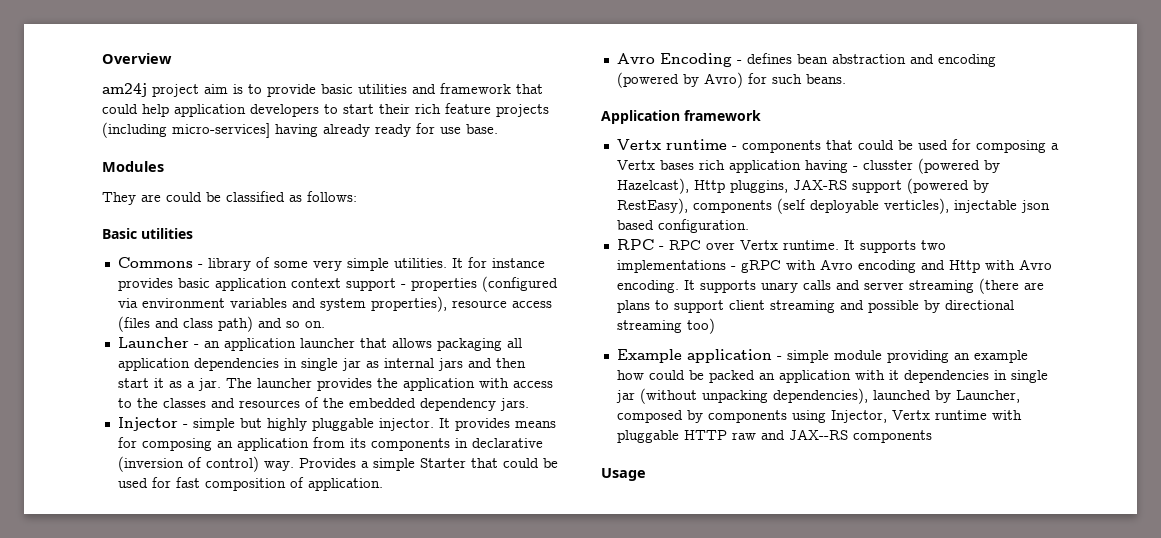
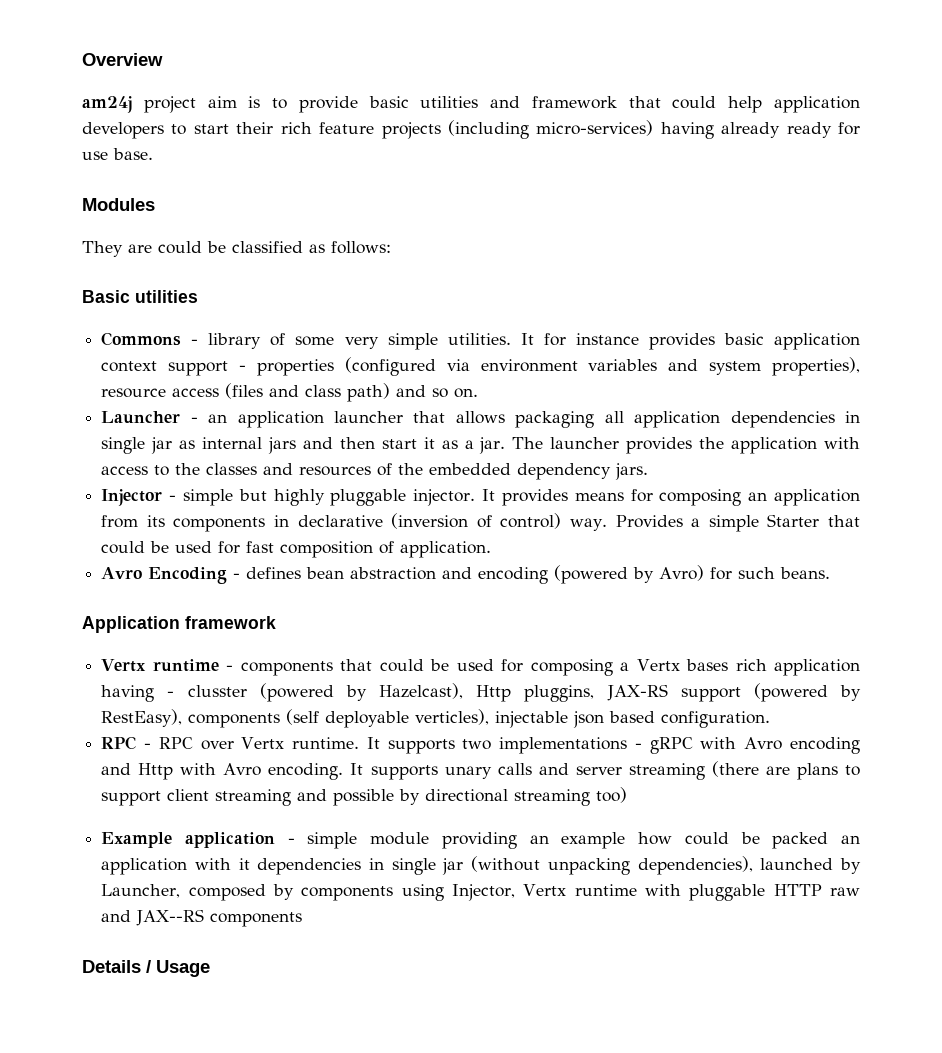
- am24j project aim is to provide basic utilities and framework that could help application developers to start their rich feature projects (including micro-services] having already ready for use base.
+ am24j project aim is to provide basic utilities and framework that could help application developers to start their rich feature projects (including micro-services) having already ready for use base.
- Usage
+ Details / Usage

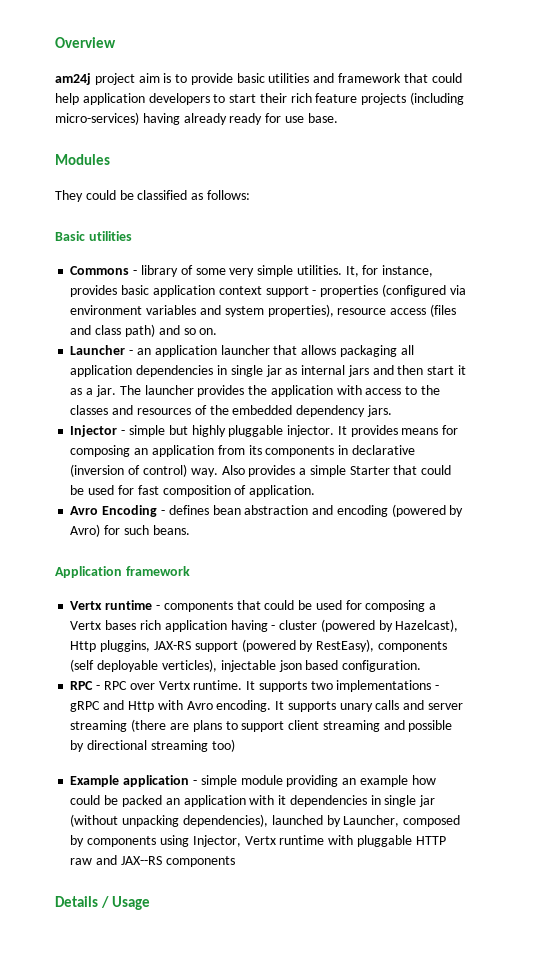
- They are could be classified as follows:
+ They could be classified as follows:
- It for instance provides basic application context support - properties (configured via environment variables and system properties), resource access (files and class path) and so on.
+ It, for instance, provides basic application context support - properties (configured via environment variables and system properties), resource access (files and class path) and so on.
- Provides a simple Starter that could be used for fast composition of application.
+ Also provides a simple Starter that could be used for fast composition of application.
- Vertx runtime - components that could be used for composing a Vertx bases rich application having - clusster (powered by Hazelcast), Http pluggins, JAX-RS support (powered by RestEasy), components (self deployable verticles), injectable json based configuration.
+ Vertx runtime - components that could be used for composing a Vertx bases rich application having - cluster (powered by Hazelcast), Http pluggins, JAX-RS support (powered by RestEasy), components (self deployable verticles), injectable json based configuration.
- It supports two implementations - gRPC with Avro encoding and Http with Avro encoding.
+ It supports two implementations - gRPC and Http with Avro encoding.

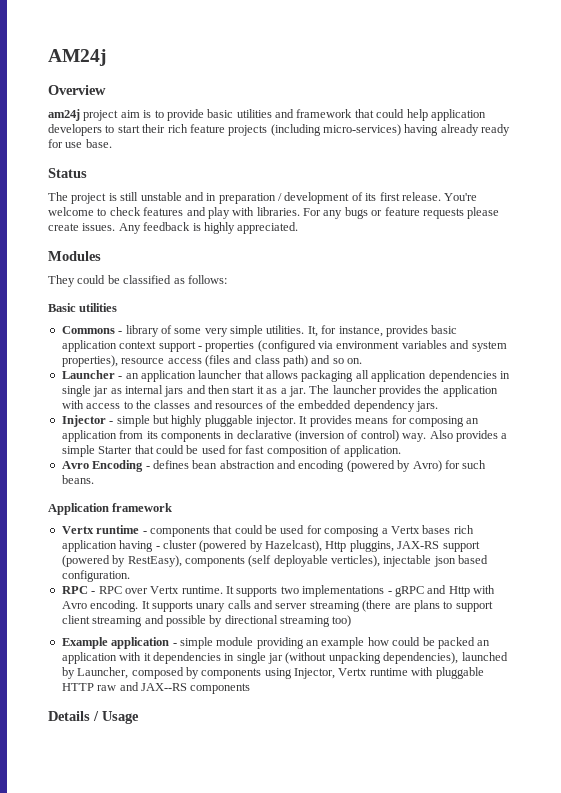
+ AM24j
+ Status
+ The project is still unstable and in preparation / development of its first release. You're welcome to check features and play with libraries. For any bugs or feature requests please create issues. Any feedback is highly appreciated.

